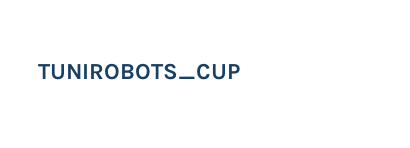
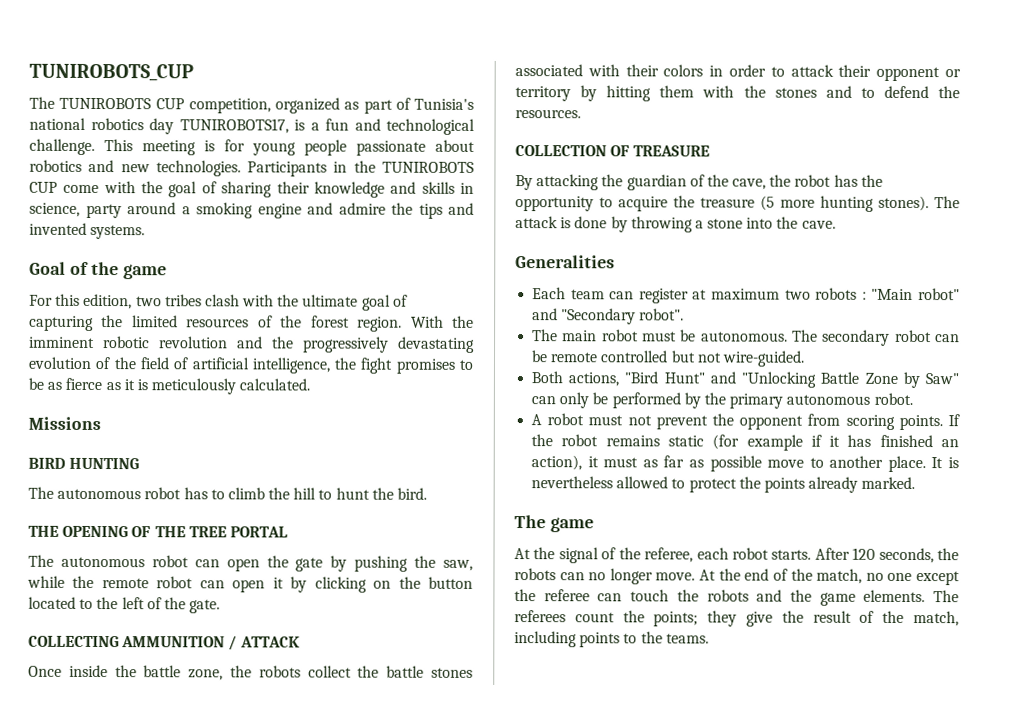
+ The TUNIROBOTS CUP competition, organized as part of Tunisia's national robotics day TUNIROBOTS17, is a fun and technological challenge. This meeting is for young people passionate about robotics and new technologies. Participants in the TUNIROBOTS CUP come with the goal of sharing their knowledge and skills in science, party around a smoking engine and admire the tips and invented systems.
+ Goal of the game
+ For this edition, two tribes clash with the ultimate goal of capturing the limited resources of the forest region. With the imminent robotic revolution and the progressively devastating evolution of the field of artificial intelligence, the fight promises to be as fierce as it is meticulously calculated.
+ Missions
+ BIRD HUNTING
+ The autonomous robot has to climb the hill to hunt the bird.
+ THE OPENING OF THE TREE PORTAL
+ The autonomous robot can open the gate by pushing the saw, while the remote robot can open it by clicking on the button located to the left of the gate.
+ COLLECTING AMMUNITION / ATTACK
+ Once inside the battle zone, the robots collect the battle stones associated with their colors in order to attack their opponent or territory by hitting them with the stones and to defend the resources.
+ COLLECTION OF TREASURE
+ By attacking the guardian of the cave, the robot has the opportunity to acquire the treasure (5 more hunting stones). The attack is done by throwing a stone into the cave.
+ Generalities
+ Each team can register at maximum two robots : "Main robot" and "Secondary robot".
+ The main robot must be autonomous. The secondary robot can be remote controlled but not wire-guided.
+ Both actions, "Bird Hunt" and "Unlocking Battle Zone by Saw" can only be performed by the primary autonomous robot.
+ A robot must not prevent the opponent from scoring points. If the robot remains static (for example if it has finished an action), it must as far as possible move to another place. It is nevertheless allowed to protect the points already marked.
+ The game
+ At the signal of the referee, each robot starts. After 120 seconds, the robots can no longer move. At the end of the match, no one except the referee can touch the robots and the game elements. The referees count the points; they give the result of the match, including points to the teams.

